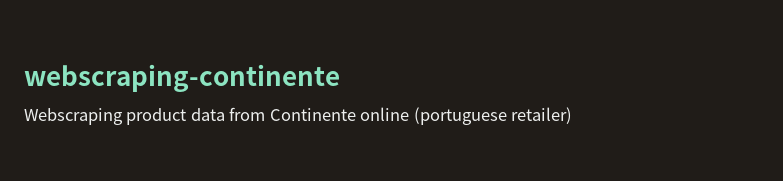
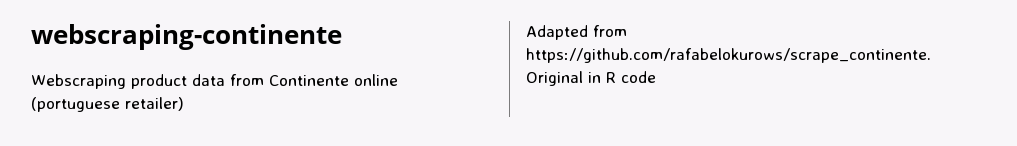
+ Adapted from https://github.com/rafabelokurows/scrape_continente. Original in R code

